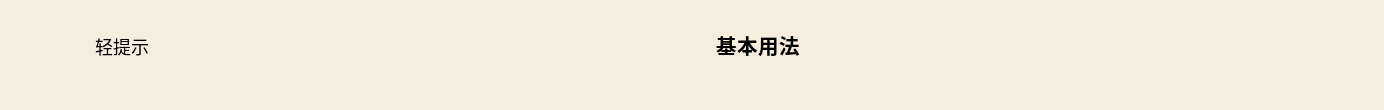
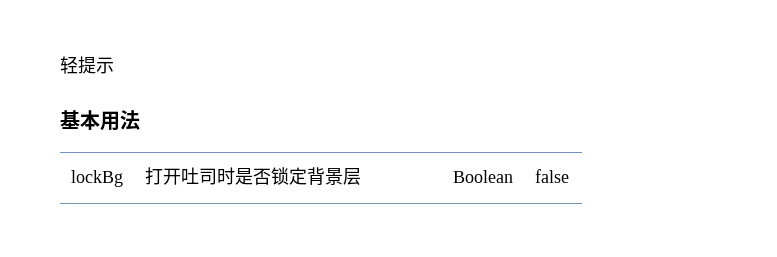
+ lockBg | 打开吐司时是否锁定背景层 | Boolean | false

